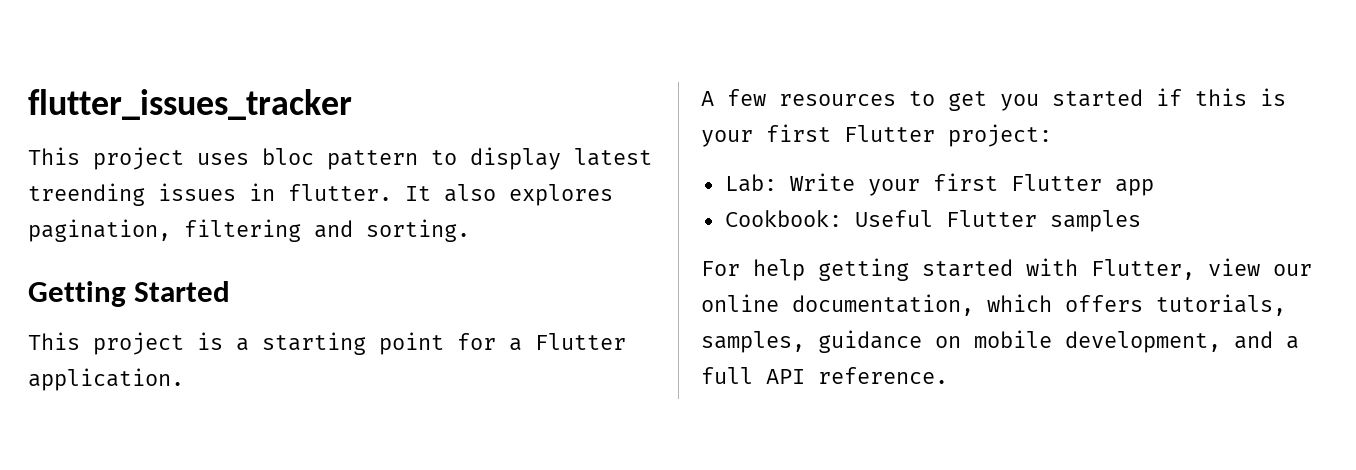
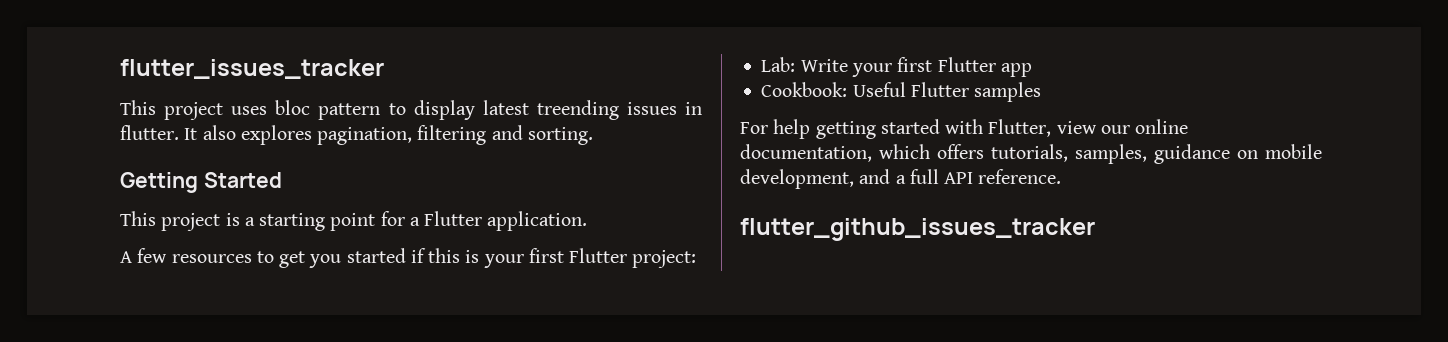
+ flutter_github_issues_tracker

